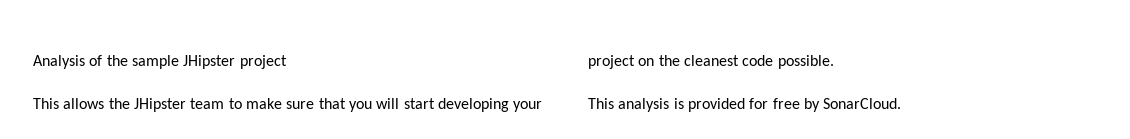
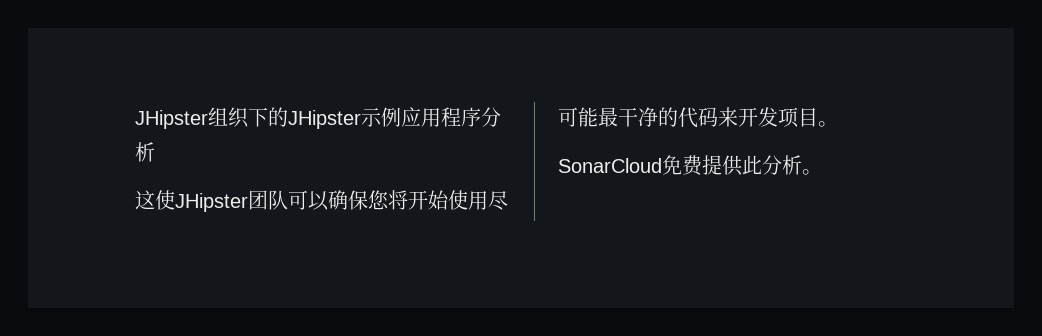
- Analysis of the sample JHipster project
- This allows the JHipster team to make sure that you will start developing your project on the cleanest code possible.
- This analysis is provided for free by SonarCloud.
+ JHipster组织下的JHipster示例应用程序分析
+ 这使JHipster团队可以确保您将开始使用尽可能最干净的代码来开发项目。
+ SonarCloud免费提供此分析。

